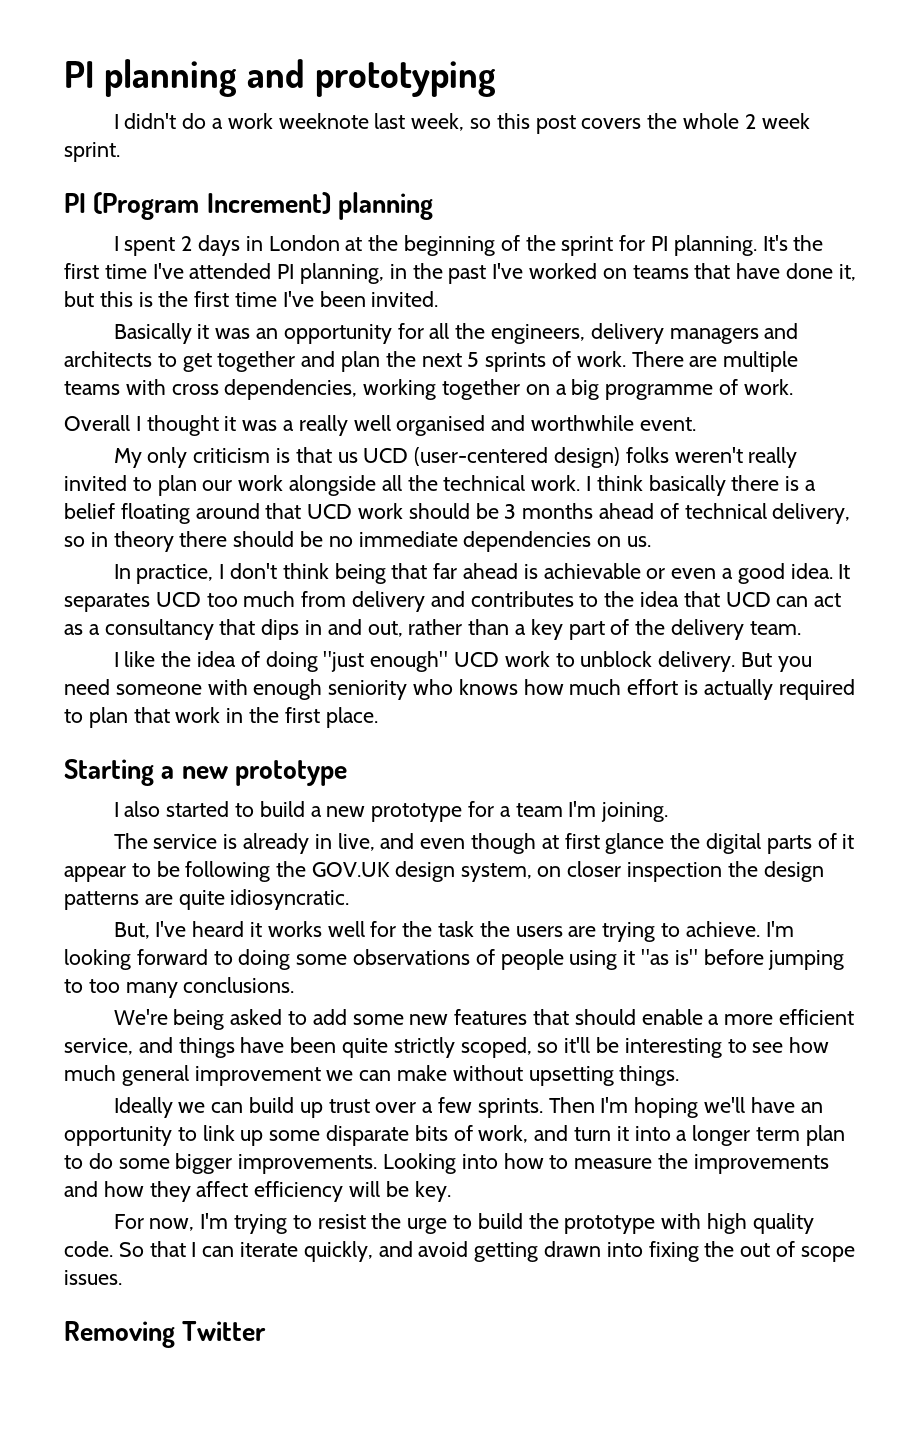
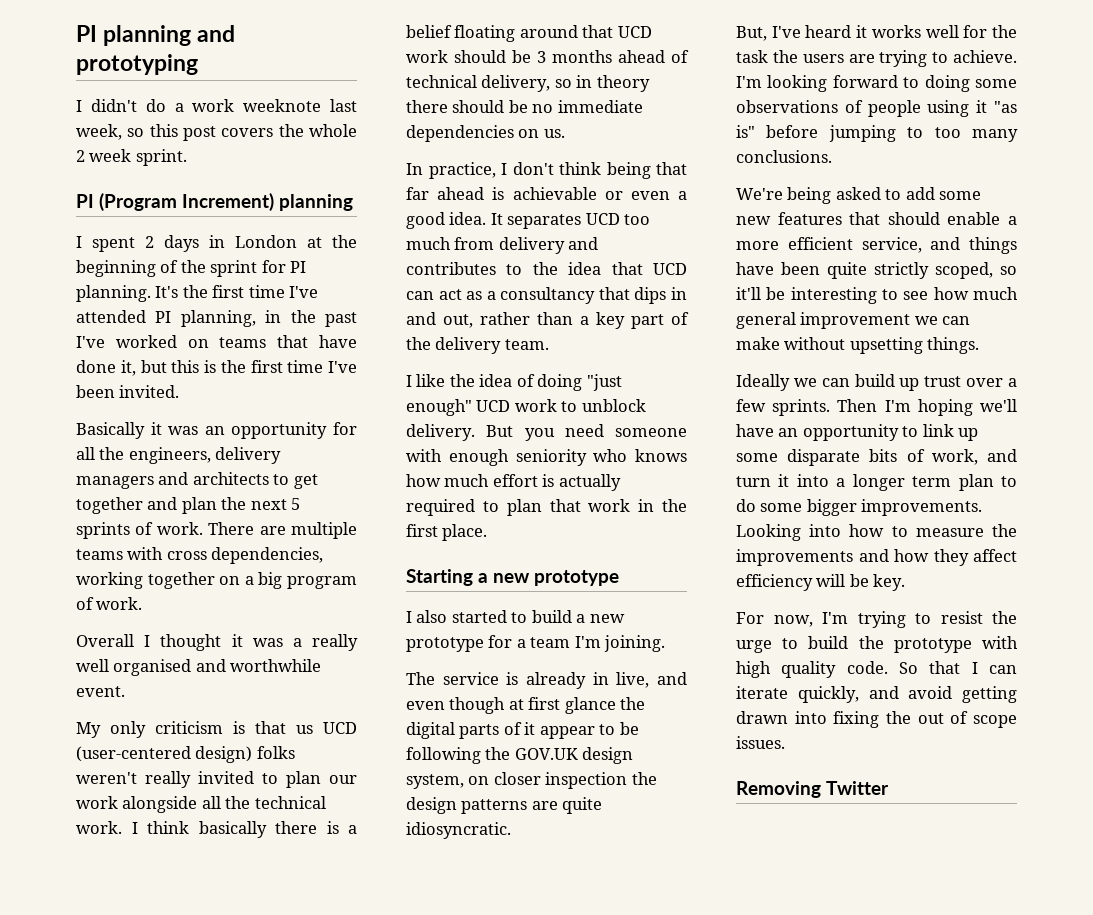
- There are multiple teams with cross dependencies, working together on a big programme of work.
+ There are multiple teams with cross dependencies, working together on a big program of work.

